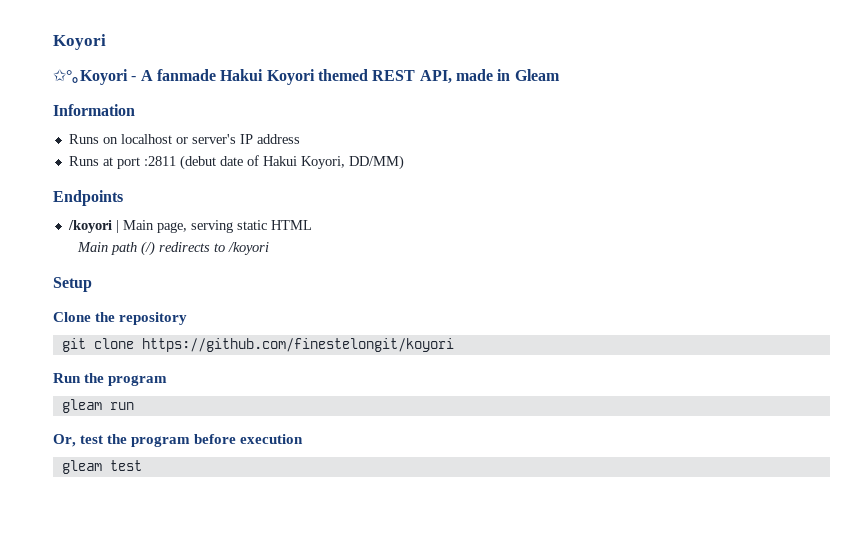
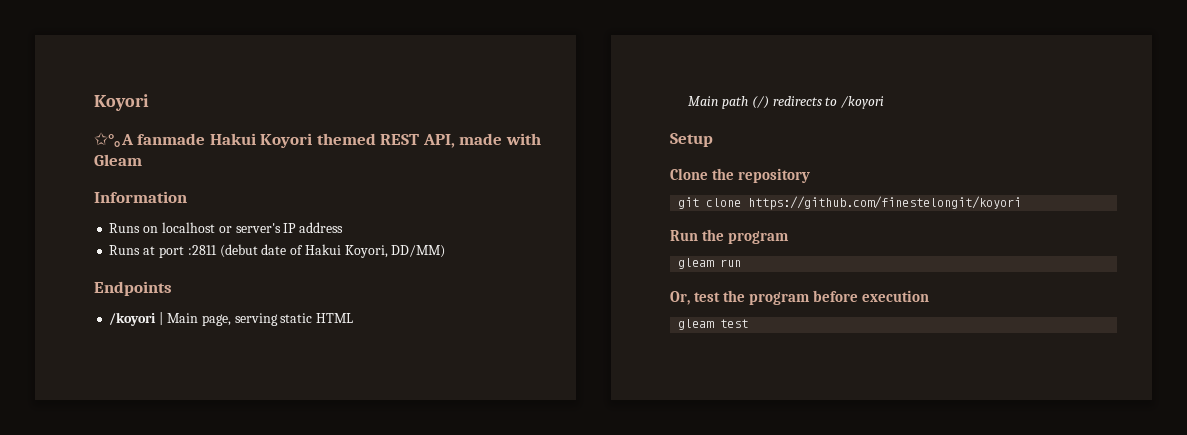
- ✩°｡Koyori - A fanmade Hakui Koyori themed REST API, made in Gleam
+ ✩°｡A fanmade Hakui Koyori themed REST API, made with Gleam

